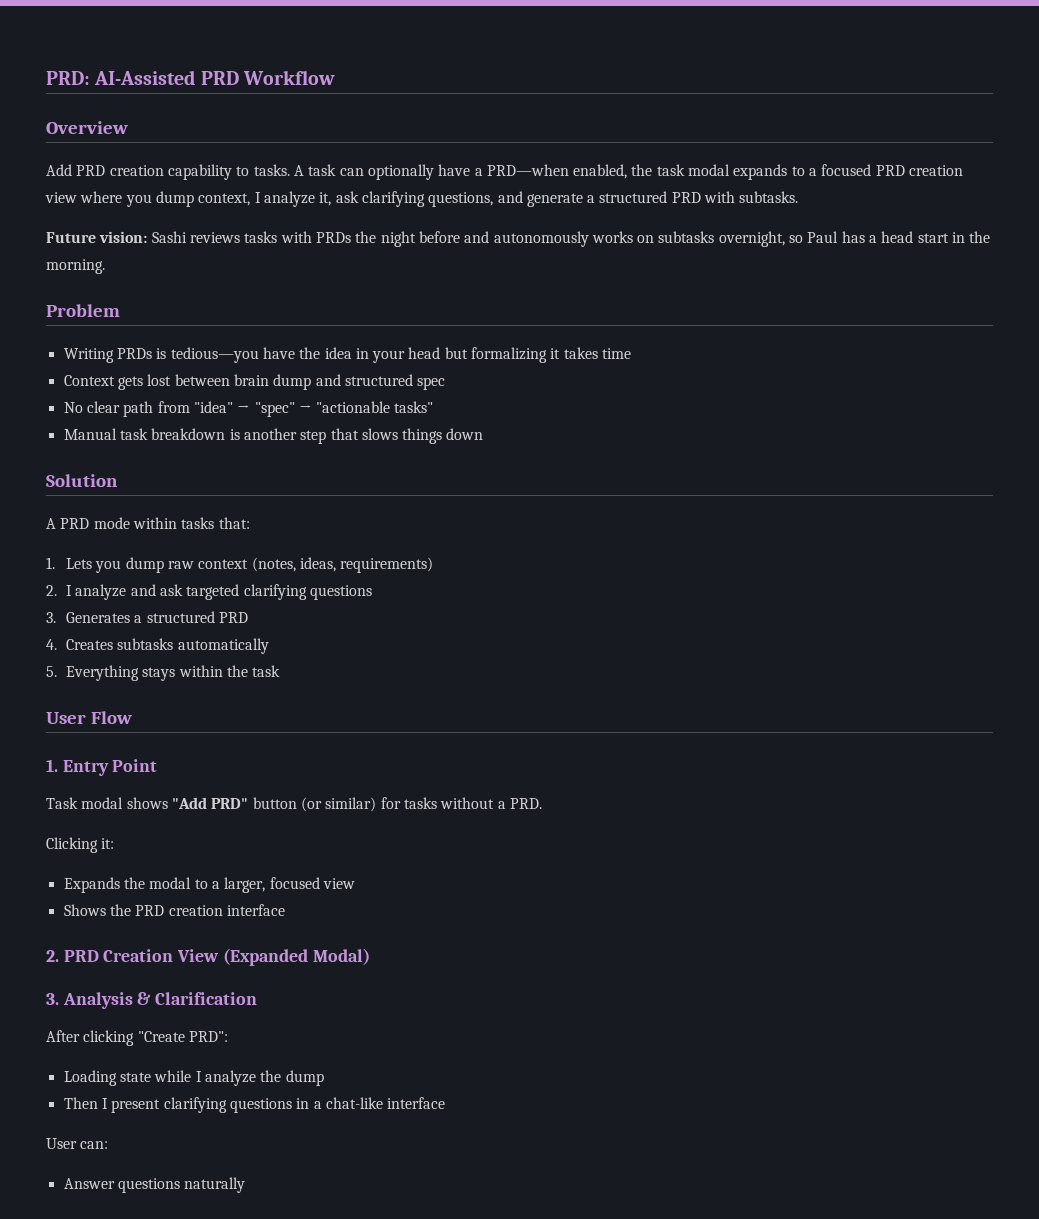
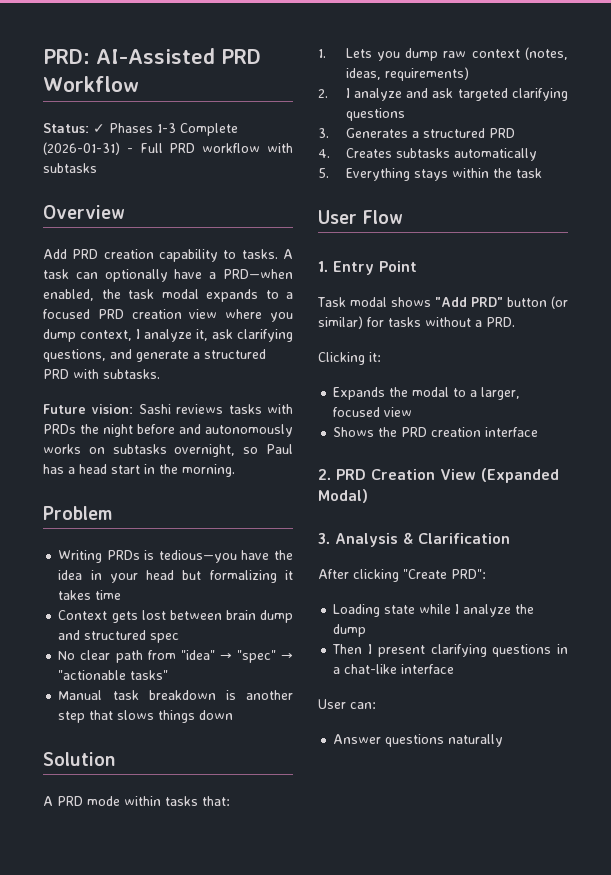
+ Status: ✓ Phases 1-3 Complete (2026-01-31) - Full PRD workflow with subtasks

